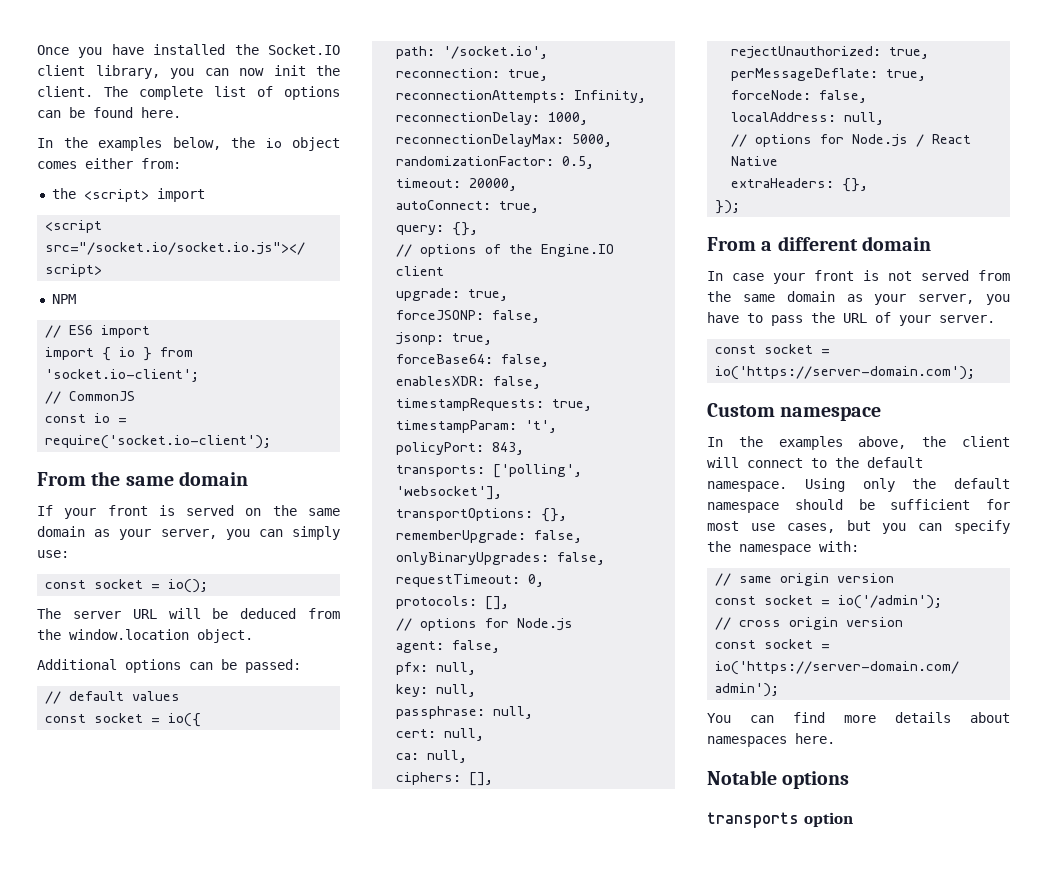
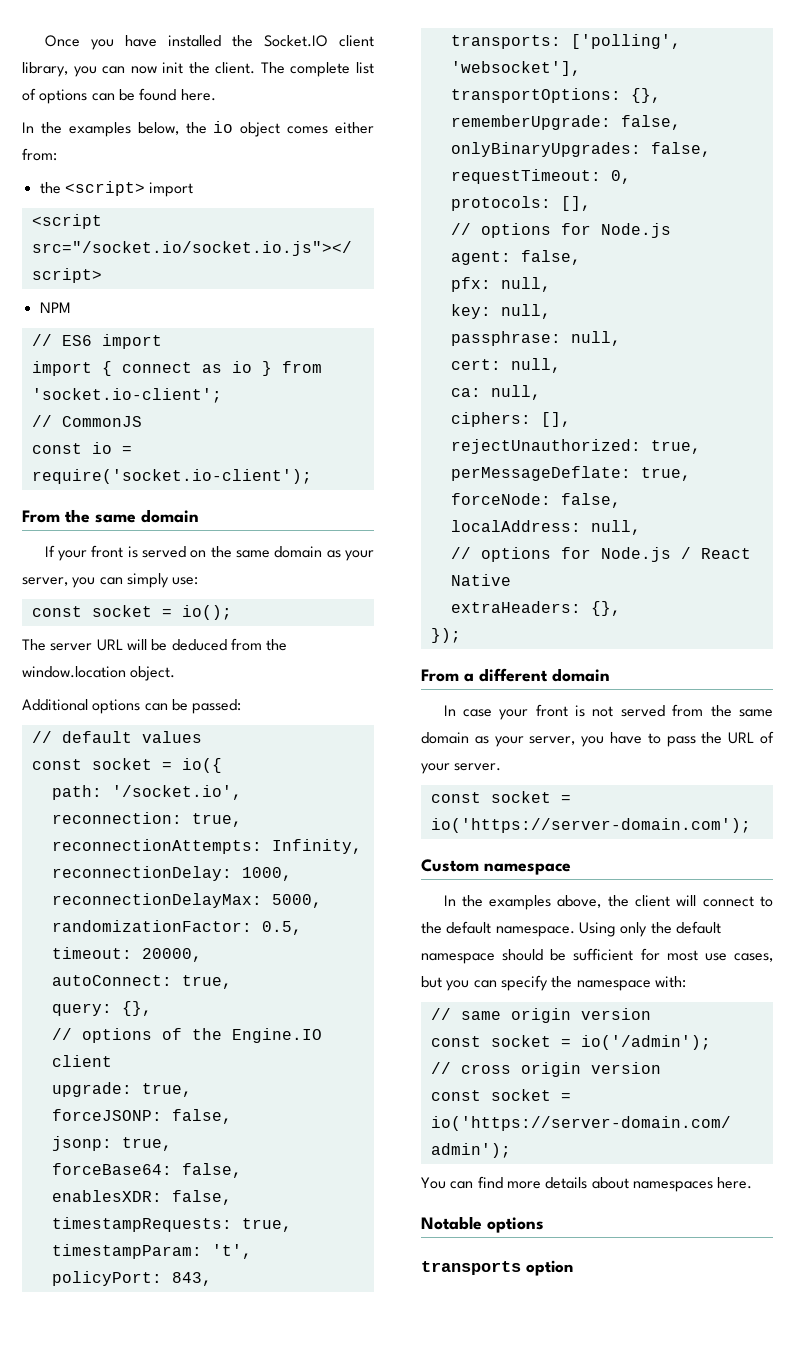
- import { io } from 'socket.io-client';
+ import { connect as io } from 'socket.io-client';

